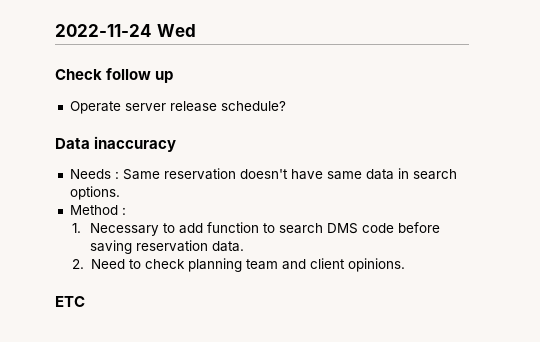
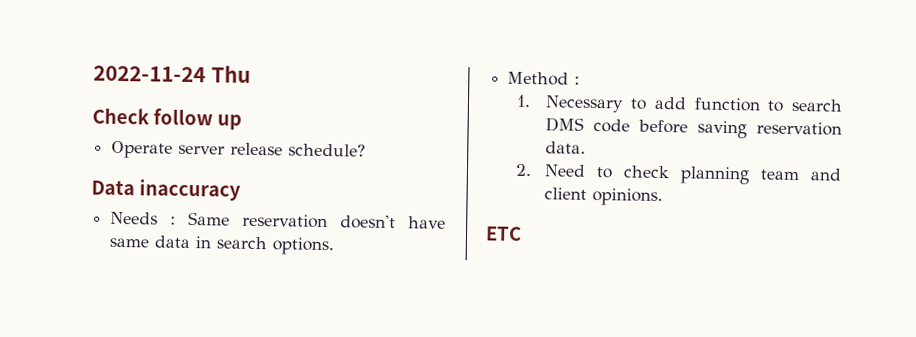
- 2022-11-24 Wed
+ 2022-11-24 Thu

